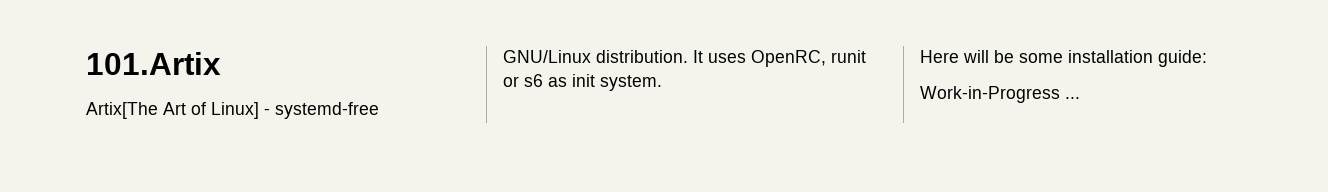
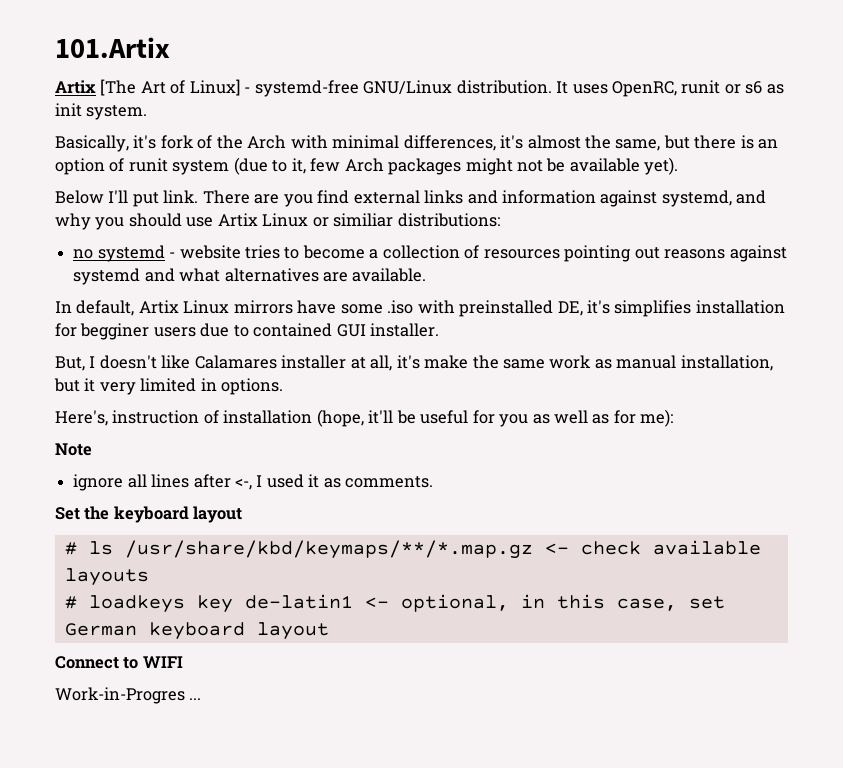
- Artix[The Art of Linux] - systemd-free GNU/Linux distribution.
+ Artix [The Art of Linux] - systemd-free GNU/Linux distribution.
- Here will be some installation guide:
- Work-in-Progress ...
+ Basically, it's fork of the Arch with minimal differences, it's almost the same, but there is an option of runit system (due to it, few Arch packages might not be available yet).
+ Below I'll put link. There are you find external links and information against systemd, and why you should use Artix Linux or similiar distributions:
+ no systemd - website tries to become a collection of resources pointing out reasons against systemd and what alternatives are available.
+ In default, Artix Linux mirrors have some .iso with preinstalled DE, it's simplifies installation for begginer users due to contained GUI installer.
+ But, I doesn't like Calamares installer at all, it's make the same work as manual installation, but it very limited in options.
+ Here's, instruction of installation (hope, it'll be useful for you as well as for me):
+ Note
+ ignore all lines after <-, I used it as comments.
+ Set the keyboard layout
+ # ls /usr/share/kbd/keymaps/**/*.map.gz <- check available layouts
+ # loadkeys key de-latin1 <- optional, in this case, set German keyboard layout
+ Connect to WIFI
+ Work-in-Progres ...

